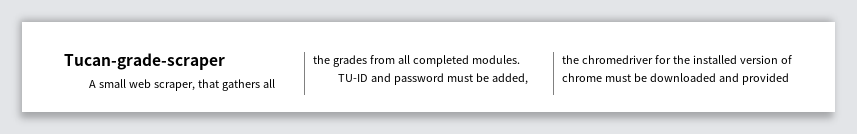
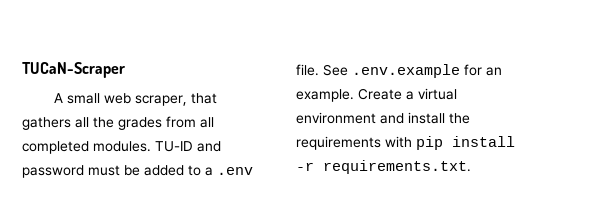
- Tucan-grade-scraper
+ TUCaN-Scraper
- A small web scraper, that gathers all the grades from all completed modules.
- TU-ID and password must be added, the chromedriver for the installed version of chrome must be downloaded and provided
+ A small web scraper, that gathers all the grades from all completed modules. TU-ID and password must be added to a .env file. See .env.example for an example. Create a virtual environment and install the requirements with pip install -r requirements.txt.

